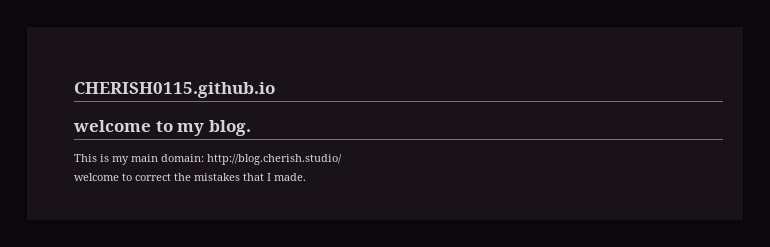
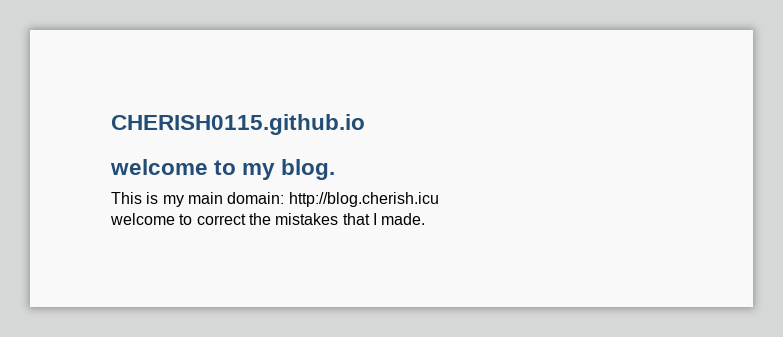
- This is my main domain: http://blog.cherish.studio/
+ This is my main domain: http://blog.cherish.icu

